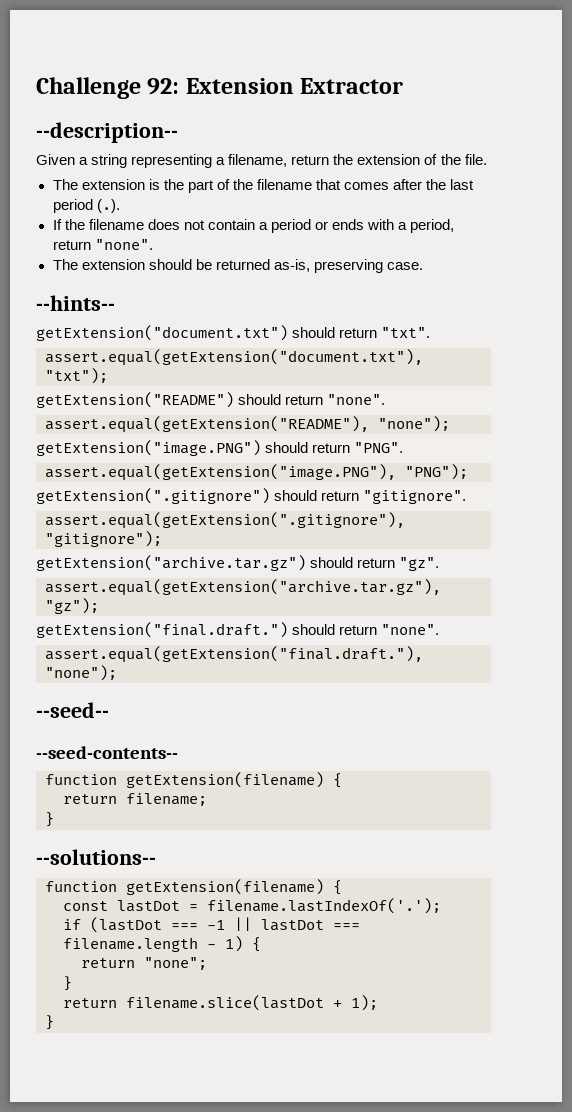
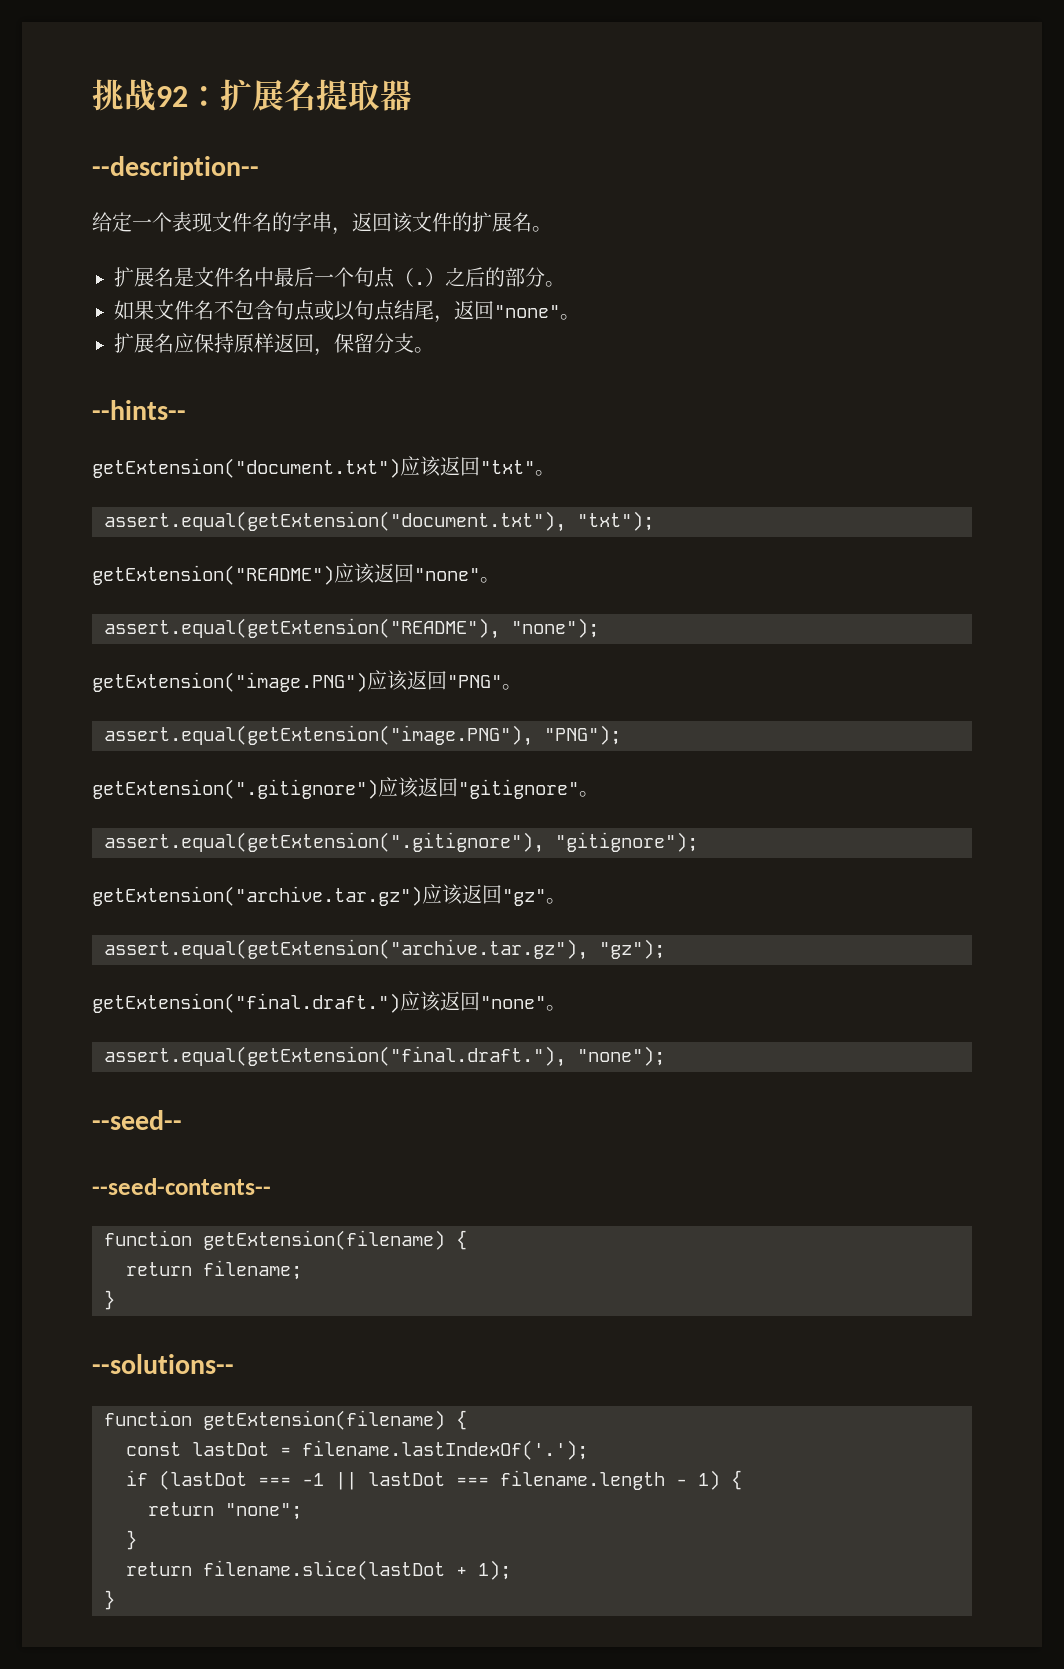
- Challenge 92: Extension Extractor
+ 挑战92：扩展名提取器
  --description--
- Given a string representing a filename, return the extension of the file.
- The extension is the part of the filename that comes after the last period (.).
- If the filename does not contain a period or ends with a period, return "none".
- The extension should be returned as-is, preserving case.
+ 给定一个表现文件名的字串，返回该文件的扩展名。
+ 扩展名是文件名中最后一个句点（.）之后的部分。
+ 如果文件名不包含句点或以句点结尾，返回"none"。
+ 扩展名应保持原样返回，保留分支。
- getExtension("document.txt") should return "txt".
+ getExtension("document.txt")应该返回"txt"。
- getExtension("README") should return "none".
+ getExtension("README")应该返回"none"。
- getExtension("image.PNG") should return "PNG".
+ getExtension("image.PNG")应该返回"PNG"。
- getExtension(".gitignore") should return "gitignore".
+ getExtension(".gitignore")应该返回"gitignore"。
- getExtension("archive.tar.gz") should return "gz".
+ getExtension("archive.tar.gz")应该返回"gz"。
- getExtension("final.draft.") should return "none".
+ getExtension("final.draft.")应该返回"none"。

